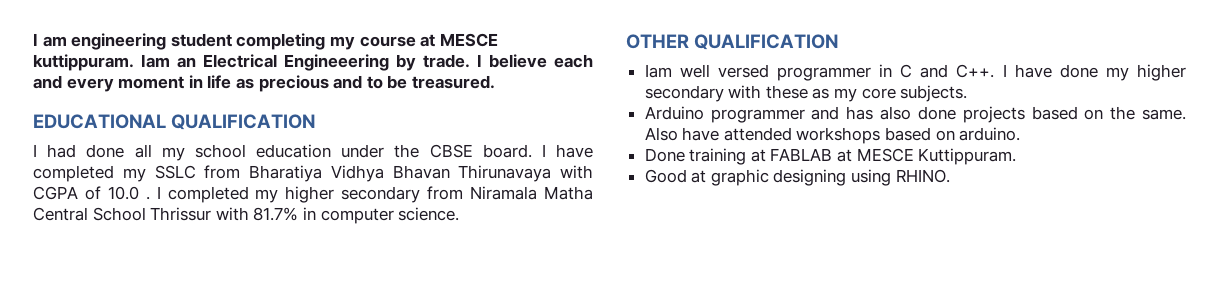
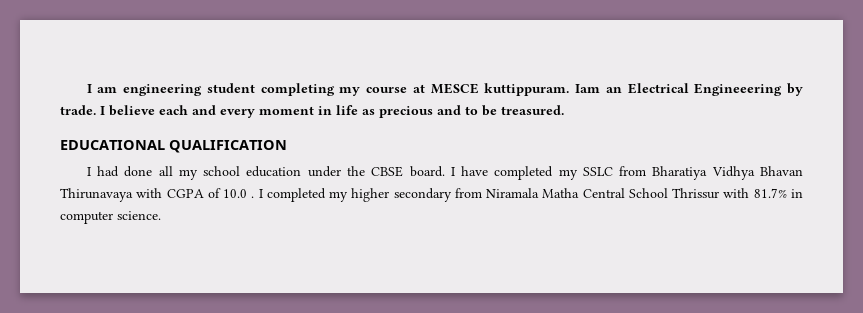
- OTHER QUALIFICATION
- Iam well versed programmer in C and C++. I have done my higher secondary with these as my core subjects.
- Arduino programmer and has also done projects based on the same. Also have attended workshops based on arduino.
- Done training at FABLAB at MESCE Kuttippuram.
- Good at graphic designing using RHINO.

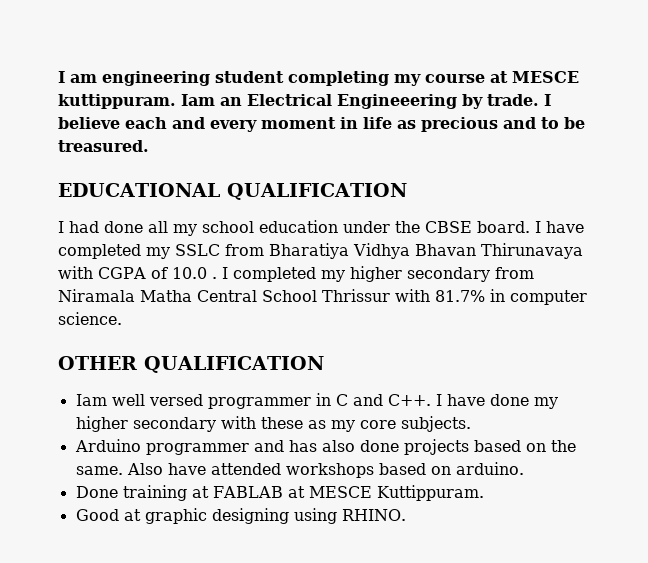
+ OTHER QUALIFICATION
+ Iam well versed programmer in C and C++. I have done my higher secondary with these as my core subjects.
+ Arduino programmer and has also done projects based on the same. Also have attended workshops based on arduino.
+ Done training at FABLAB at MESCE Kuttippuram.
+ Good at graphic designing using RHINO.

